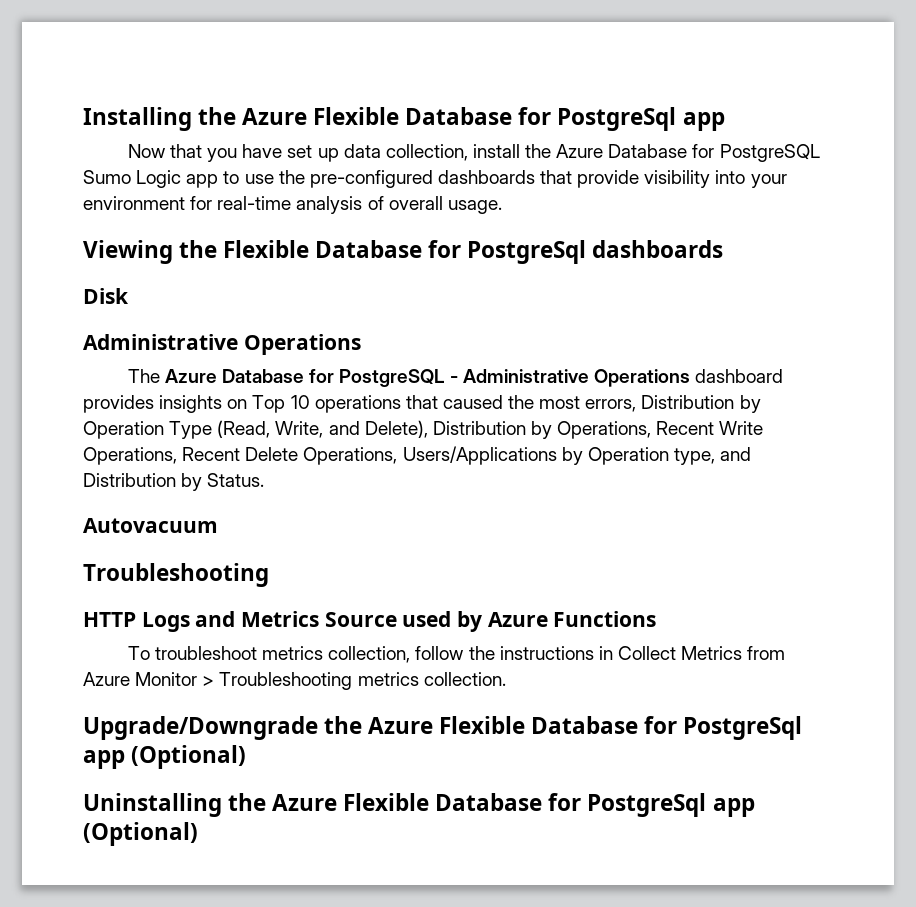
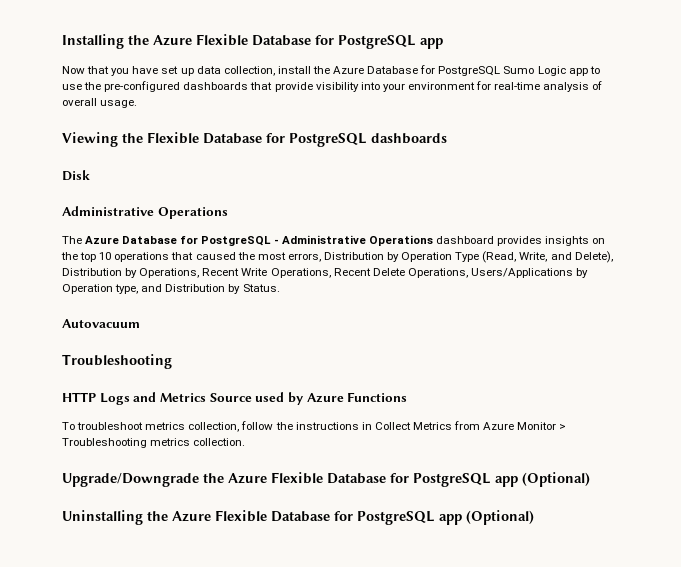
- Installing the Azure Flexible Database for PostgreSql app
+ Installing the Azure Flexible Database for PostgreSQL app
- Viewing the Flexible Database for PostgreSql dashboards
+ Viewing the Flexible Database for PostgreSQL dashboards
- The Azure Database for PostgreSQL - Administrative Operations dashboard provides insights on Top 10 operations that caused the most errors, Distribution by Operation Type (Read, Write, and Delete), Distribution by Operations, Recent Write Operations, Recent Delete Operations, Users/Applications by Operation type, and Distribution by Status.
+ The Azure Database for PostgreSQL - Administrative Operations dashboard provides insights on the top 10 operations that caused the most errors, Distribution by Operation Type (Read, Write, and Delete), Distribution by Operations, Recent Write Operations, Recent Delete Operations, Users/Applications by Operation type, and Distribution by Status.
- Upgrade/Downgrade the Azure Flexible Database for PostgreSql app (Optional)
+ Upgrade/Downgrade the Azure Flexible Database for PostgreSQL app (Optional)
- Uninstalling the Azure Flexible Database for PostgreSql app (Optional)
+ Uninstalling the Azure Flexible Database for PostgreSQL app (Optional)

